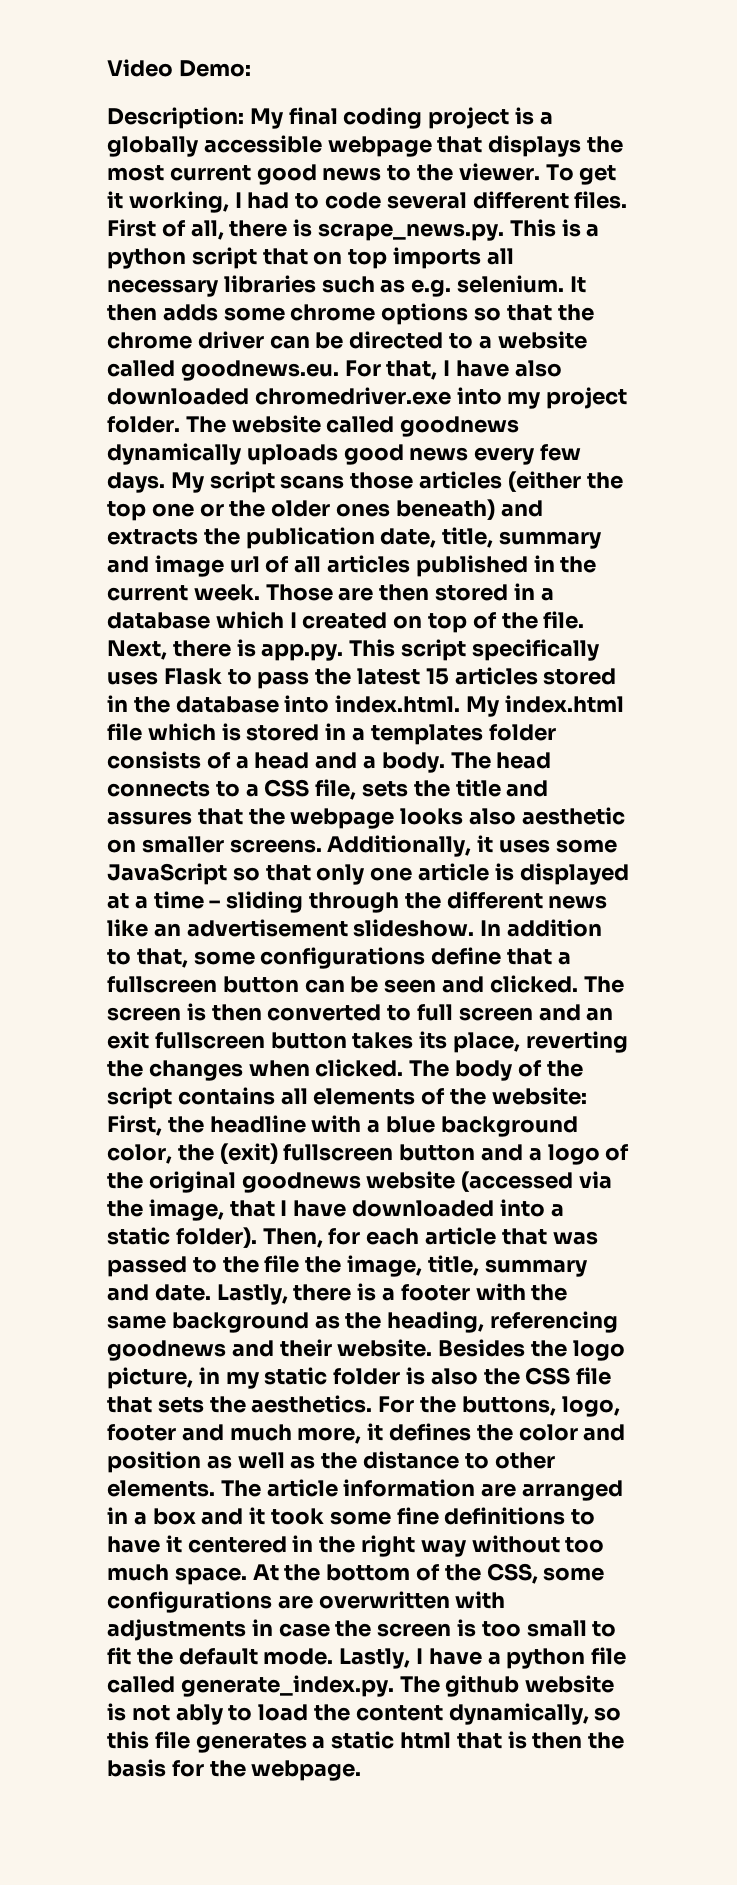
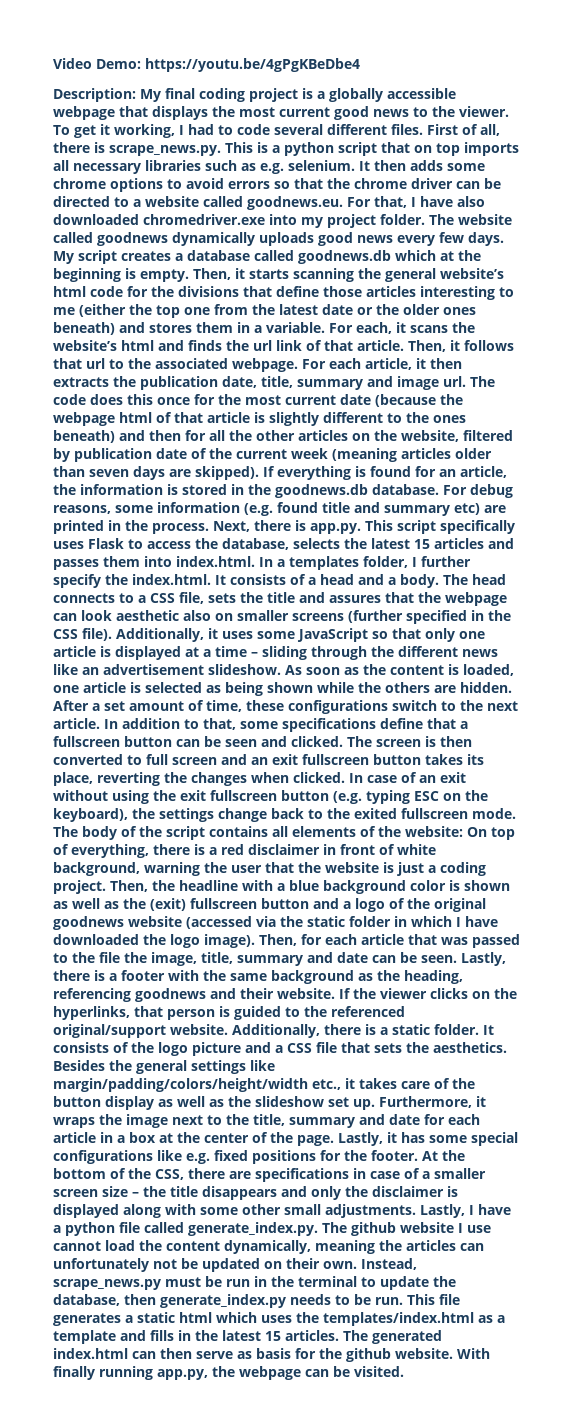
- Video Demo:
+ Video Demo: https://youtu.be/4gPgKBeDbe4
- It then adds some chrome options so that the chrome driver can be directed to a website called goodnews.eu. For that, I have also downloaded chromedriver.exe into my project folder.
+ It then adds some chrome options to avoid errors so that the chrome driver can be directed to a website called goodnews.eu. For that, I have also downloaded chromedriver.exe into my project folder.
- My script scans those articles (either the top one or the older ones beneath) and extracts the publication date, title, summary and image url of all articles published in the current week. Those are then stored in a database which I created on top of the file.
+ My script creates a database called goodnews.db which at the beginning is empty. Then, it starts scanning the general website’s html code for the divisions that define those articles interesting to me (either the top one from the latest date or the older ones beneath) and stores them in a variable. For each, it scans the website’s html and finds the url link of that article. Then, it follows that url to the associated webpage. For each article, it then extracts the publication date, title, summary and image url. The code does this once for the most current date (because the webpage html of that article is slightly different to the ones beneath) and then for all the other articles on the website, filtered by publication date of the current week (meaning articles older than seven days are skipped). If everything is found for an article, the information is stored in the goodnews.db database. For debug reasons, some information (e.g. found title and summary etc) are printed in the process.
- Next, there is app.py. This script specifically uses Flask to pass the latest 15 articles stored in the database into index.html. My index.html file which is stored in a templates folder consists of a head and a body.
+ Next, there is app.py. This script specifically uses Flask to access the database, selects the latest 15 articles and passes them into index.html. In a templates folder, I further specify the index.html. It consists of a head and a body.
- The head connects to a CSS file, sets the title and assures that the webpage looks also aesthetic on smaller screens.
+ The head connects to a CSS file, sets the title and assures that the webpage can look aesthetic also on smaller screens (further specified in the CSS file).
+ As soon as the content is loaded, one article is selected as being shown while the others are hidden. After a set amount of time, these configurations switch to the next article.
- In addition to that, some configurations define that a fullscreen button can be seen and clicked.
+ In addition to that, some specifications define that a fullscreen button can be seen and clicked.
+ In case of an exit without using the exit fullscreen button (e.g. typing ESC on the keyboard), the settings change back to the exited fullscreen mode.
- The body of the script contains all elements of the website: First, the headline with a blue background color, the (exit) fullscreen button and a logo of the original goodnews website (accessed via the image, that I have downloaded into a static folder).
+ The body of the script contains all elements of the website: On top of everything, there is a red disclaimer in front of white background, warning the user that the website is just a coding project. Then, the headline with a blue background color is shown as well as the (exit) fullscreen button and a logo of the original goodnews website (accessed via the static folder in which I have downloaded the logo image).
- Then, for each article that was passed to the file the image, title, summary and date.
+ Then, for each article that was passed to the file the image, title, summary and date can be seen.
- Besides the logo picture, in my static folder is also the CSS file that sets the aesthetics.
+ If the viewer clicks on the hyperlinks, that person is guided to the referenced original/support website. Additionally, there is a static folder. It consists of the logo picture and a CSS file that sets the aesthetics.
- For the buttons, logo, footer and much more, it defines the color and position as well as the distance to other elements. The article information are arranged in a box and it took some fine definitions to have it centered in the right way without too much space.
+ Besides the general settings like margin/padding/colors/height/width etc., it takes care of the button display as well as the slideshow set up. Furthermore, it wraps the image next to the title, summary and date for each article in a box at the center of the page. Lastly, it has some special configurations like e.g. fixed positions for the footer.
- At the bottom of the CSS, some configurations are overwritten with adjustments in case the screen is too small to fit the default mode.
+ At the bottom of the CSS, there are specifications in case of a smaller screen size – the title disappears and only the disclaimer is displayed along with some other small adjustments.
- Lastly, I have a python file called generate_index.py. The github website is not ably to load the content dynamically, so this file generates a static html that is then the basis for the webpage.
+ Lastly, I have a python file called generate_index.py. The github website I use cannot load the content dynamically, meaning the articles can unfortunately not be updated on their own. Instead, scrape_news.py must be run in the terminal to update the database, then generate_index.py needs to be run. This file generates a static html which uses the templates/index.html as a template and fills in the latest 15 articles. The generated index.html can then serve as basis for the github website. With finally running app.py, the webpage can be visited.

